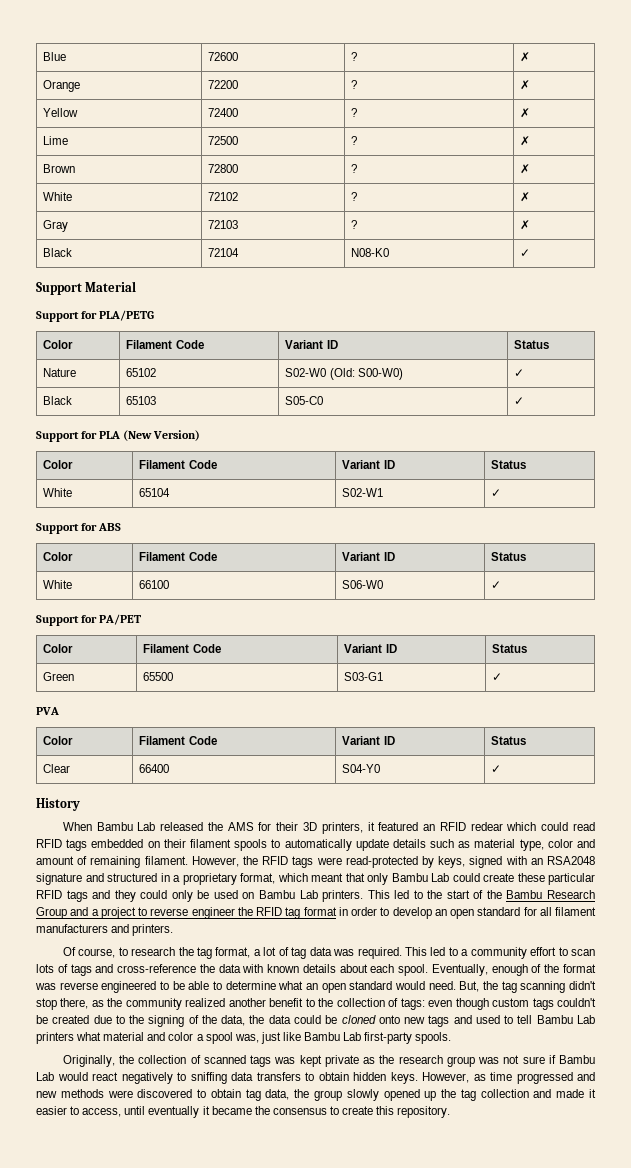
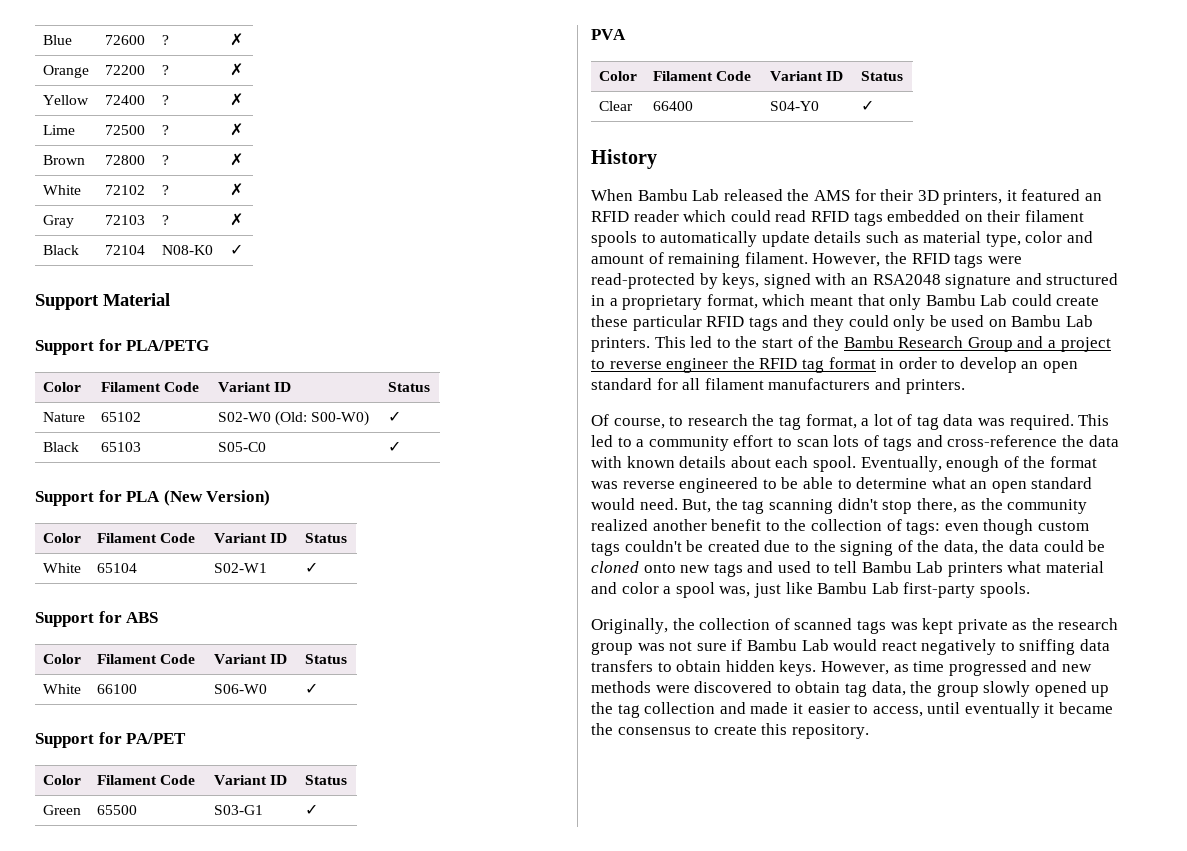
- When Bambu Lab released the AMS for their 3D printers, it featured an RFID redear which could read RFID tags embedded on their filament spools to automatically update details such as material type, color and amount of remaining filament.
+ When Bambu Lab released the AMS for their 3D printers, it featured an RFID reader which could read RFID tags embedded on their filament spools to automatically update details such as material type, color and amount of remaining filament.

